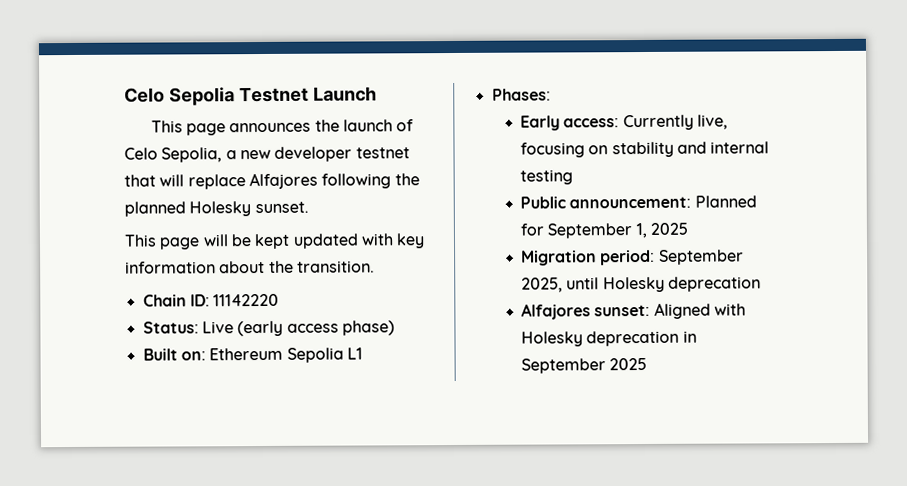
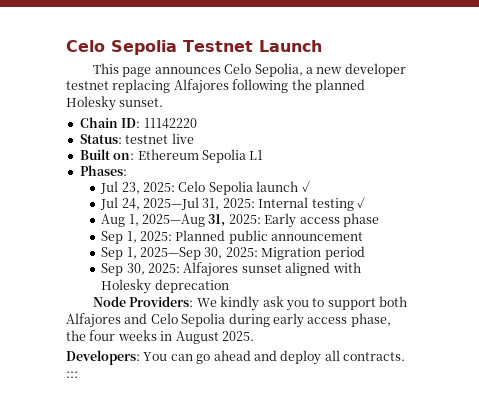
- This page announces the launch of Celo Sepolia, a new developer testnet that will replace Alfajores following the planned Holesky sunset.
+ This page announces Celo Sepolia, a new developer testnet replacing Alfajores following the planned Holesky sunset.
- This page will be kept updated with key information about the transition.
- Status: Live (early access phase)
+ Status: testnet live
- Early access: Currently live, focusing on stability and internal testing
- Public announcement: Planned for September 1, 2025
- Migration period: September 2025, until Holesky deprecation
- Alfajores sunset: Aligned with Holesky deprecation in September 2025
+ Jul 23, 2025: Celo Sepolia launch ✓
+ Jul 24, 2025—Jul 31, 2025: Internal testing ✓
+ Aug 1, 2025—Aug 31, 2025: Early access phase
+ Sep 1, 2025: Planned public announcement
+ Sep 1, 2025—Sep 30, 2025: Migration period
+ Sep 30, 2025: Alfajores sunset aligned with Holesky deprecation
+ Node Providers: We kindly ask you to support both Alfajores and Celo Sepolia during early access phase, the four weeks in August 2025.
+ Developers: You can go ahead and deploy all contracts. :::

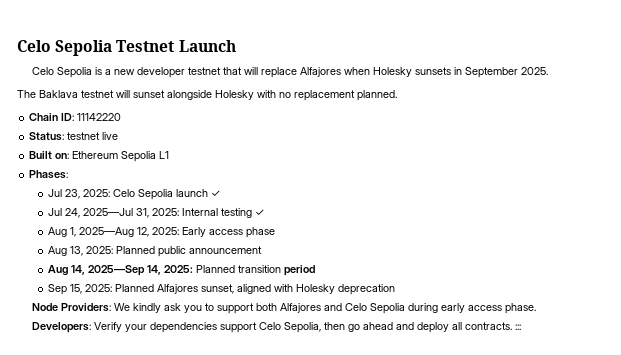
- This page announces Celo Sepolia, a new developer testnet replacing Alfajores following the planned Holesky sunset.
+ Celo Sepolia is a new developer testnet that will replace Alfajores when Holesky sunsets in September 2025.
+ The Baklava testnet will sunset alongside Holesky with no replacement planned.
- Aug 1, 2025—Aug 31, 2025: Early access phase
+ Aug 1, 2025—Aug 12, 2025: Early access phase
- Sep 1, 2025: Planned public announcement
+ Aug 13, 2025: Planned public announcement
- Sep 1, 2025—Sep 30, 2025: Migration period
- Sep 30, 2025: Alfajores sunset aligned with Holesky deprecation
+ Aug 14, 2025—Sep 14, 2025: Planned transition period
+ Sep 15, 2025: Planned Alfajores sunset, aligned with Holesky deprecation
- Node Providers: We kindly ask you to support both Alfajores and Celo Sepolia during early access phase, the four weeks in August 2025.
- Developers: You can go ahead and deploy all contracts. :::
+ Node Providers: We kindly ask you to support both Alfajores and Celo Sepolia during early access phase.
+ Developers: Verify your dependencies support Celo Sepolia, then go ahead and deploy all contracts. :::

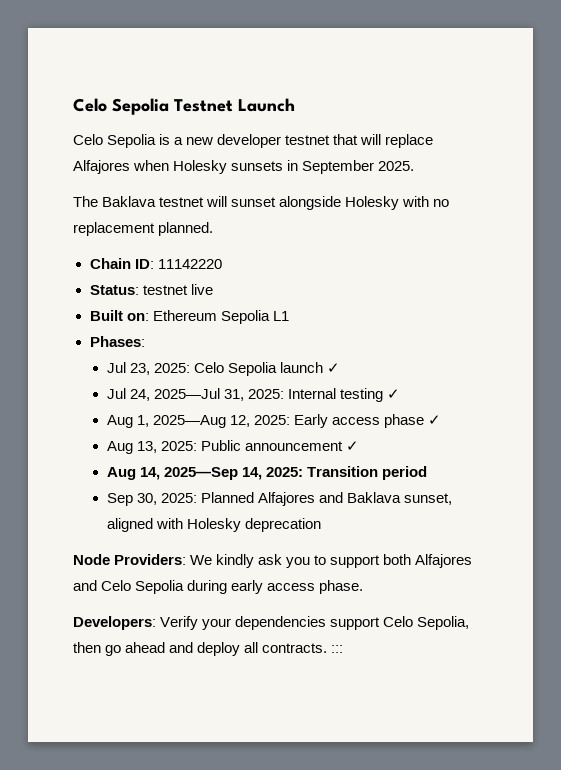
- Aug 1, 2025—Aug 12, 2025: Early access phase
+ Aug 1, 2025—Aug 12, 2025: Early access phase ✓
- Aug 13, 2025: Planned public announcement
+ Aug 13, 2025: Public announcement ✓
- Aug 14, 2025—Sep 14, 2025: Planned transition period
+ Aug 14, 2025—Sep 14, 2025: Transition period
- Sep 15, 2025: Planned Alfajores sunset, aligned with Holesky deprecation
+ Sep 30, 2025: Planned Alfajores and Baklava sunset, aligned with Holesky deprecation

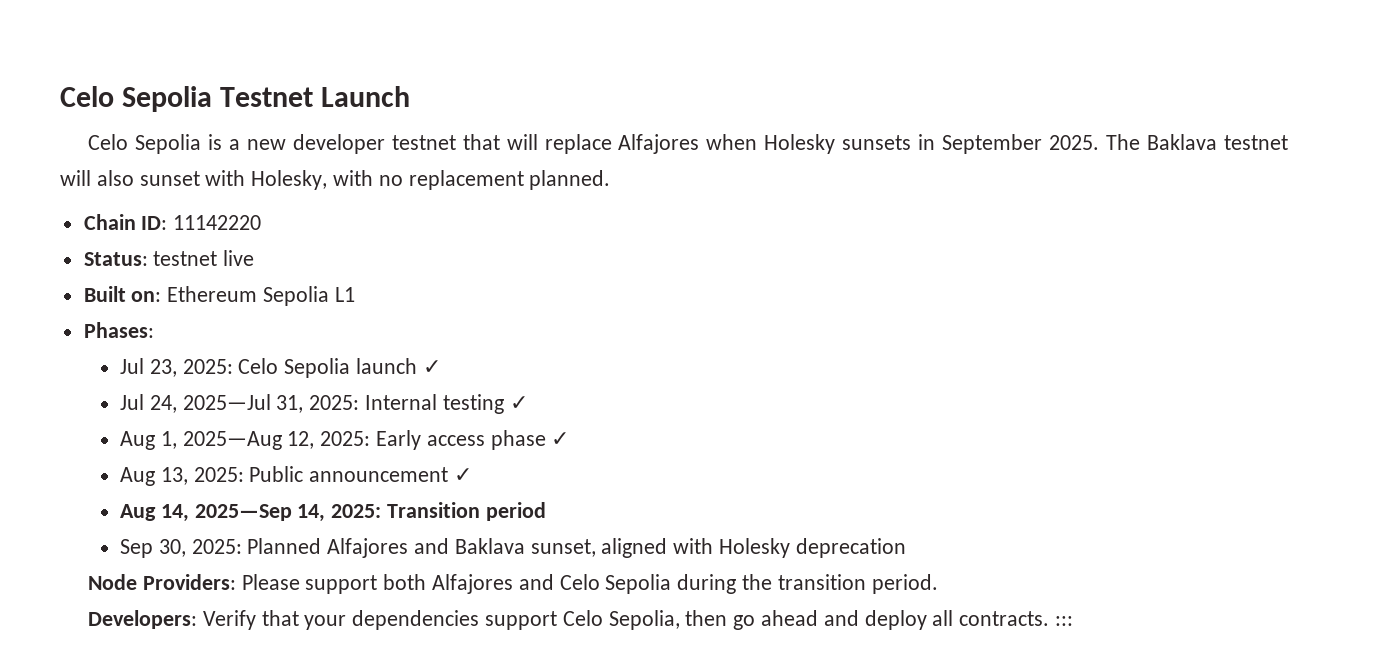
- Celo Sepolia is a new developer testnet that will replace Alfajores when Holesky sunsets in September 2025.
- The Baklava testnet will sunset alongside Holesky with no replacement planned.
+ Celo Sepolia is a new developer testnet that will replace Alfajores when Holesky sunsets in September 2025. The Baklava testnet will also sunset with Holesky, with no replacement planned.
- Node Providers: We kindly ask you to support both Alfajores and Celo Sepolia during early access phase.
+ Node Providers: Please support both Alfajores and Celo Sepolia during the transition period.
- Developers: Verify your dependencies support Celo Sepolia, then go ahead and deploy all contracts. :::
+ Developers: Verify that your dependencies support Celo Sepolia, then go ahead and deploy all contracts. :::

